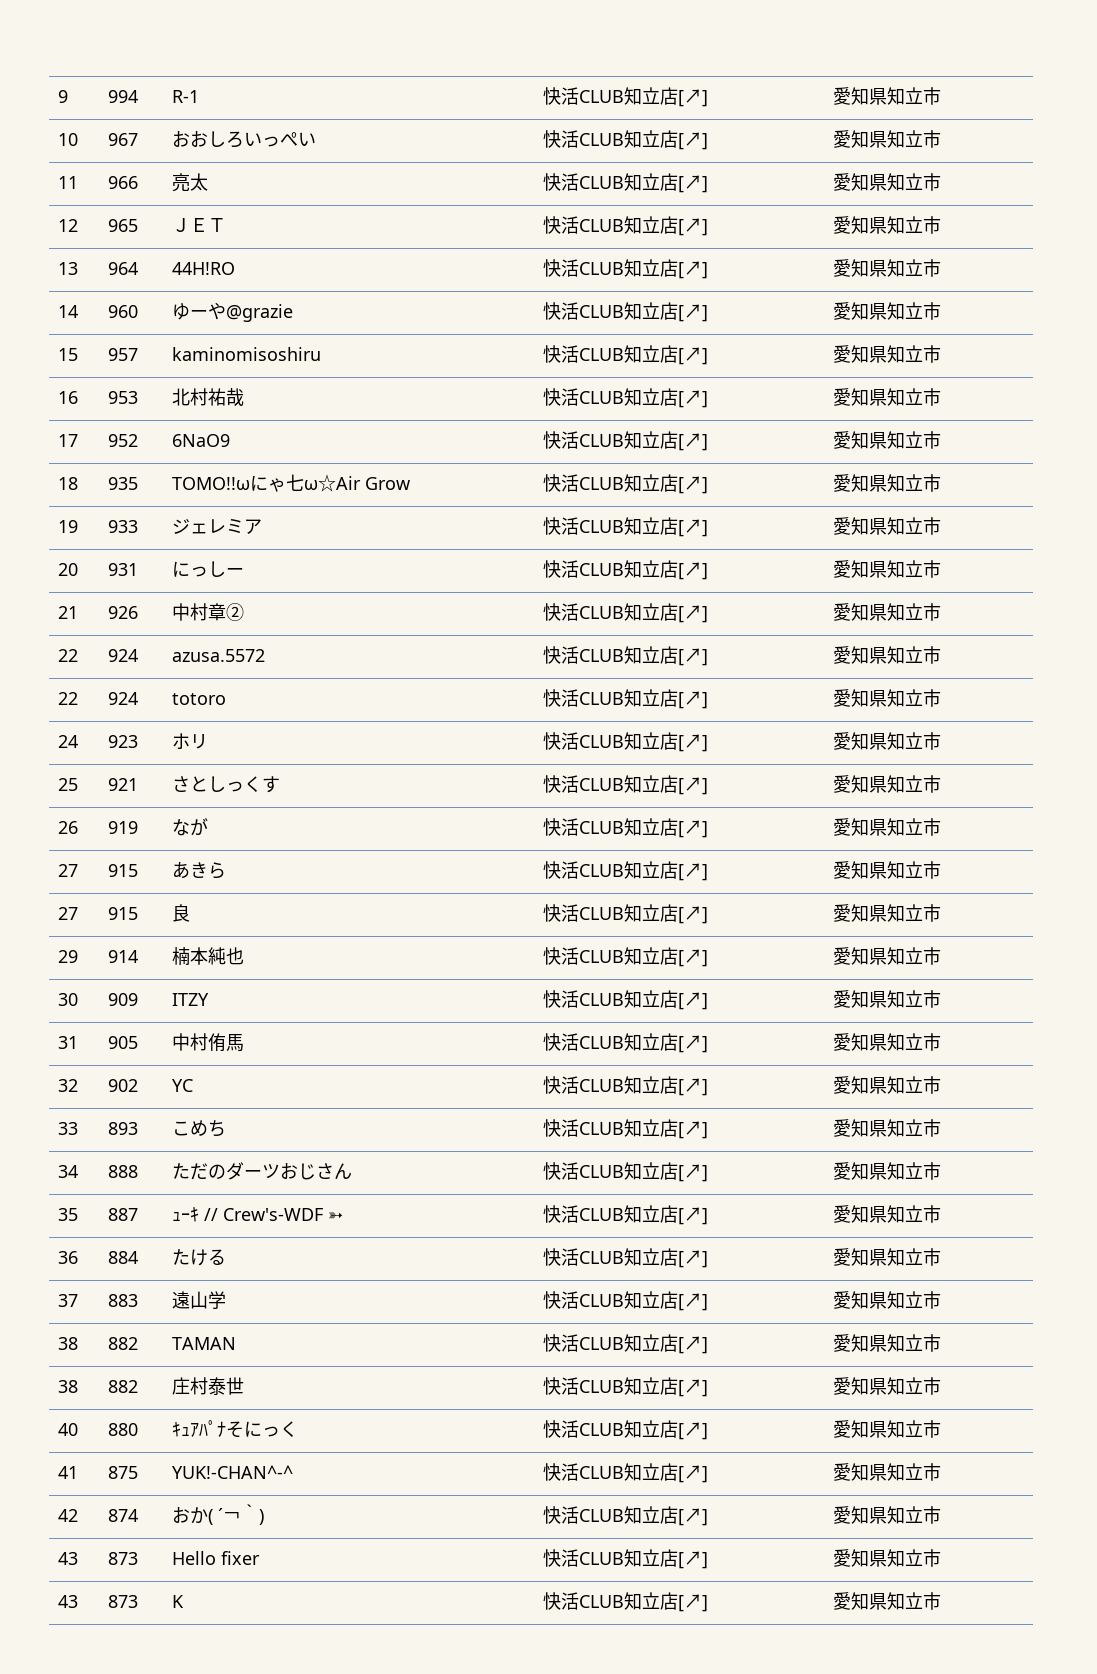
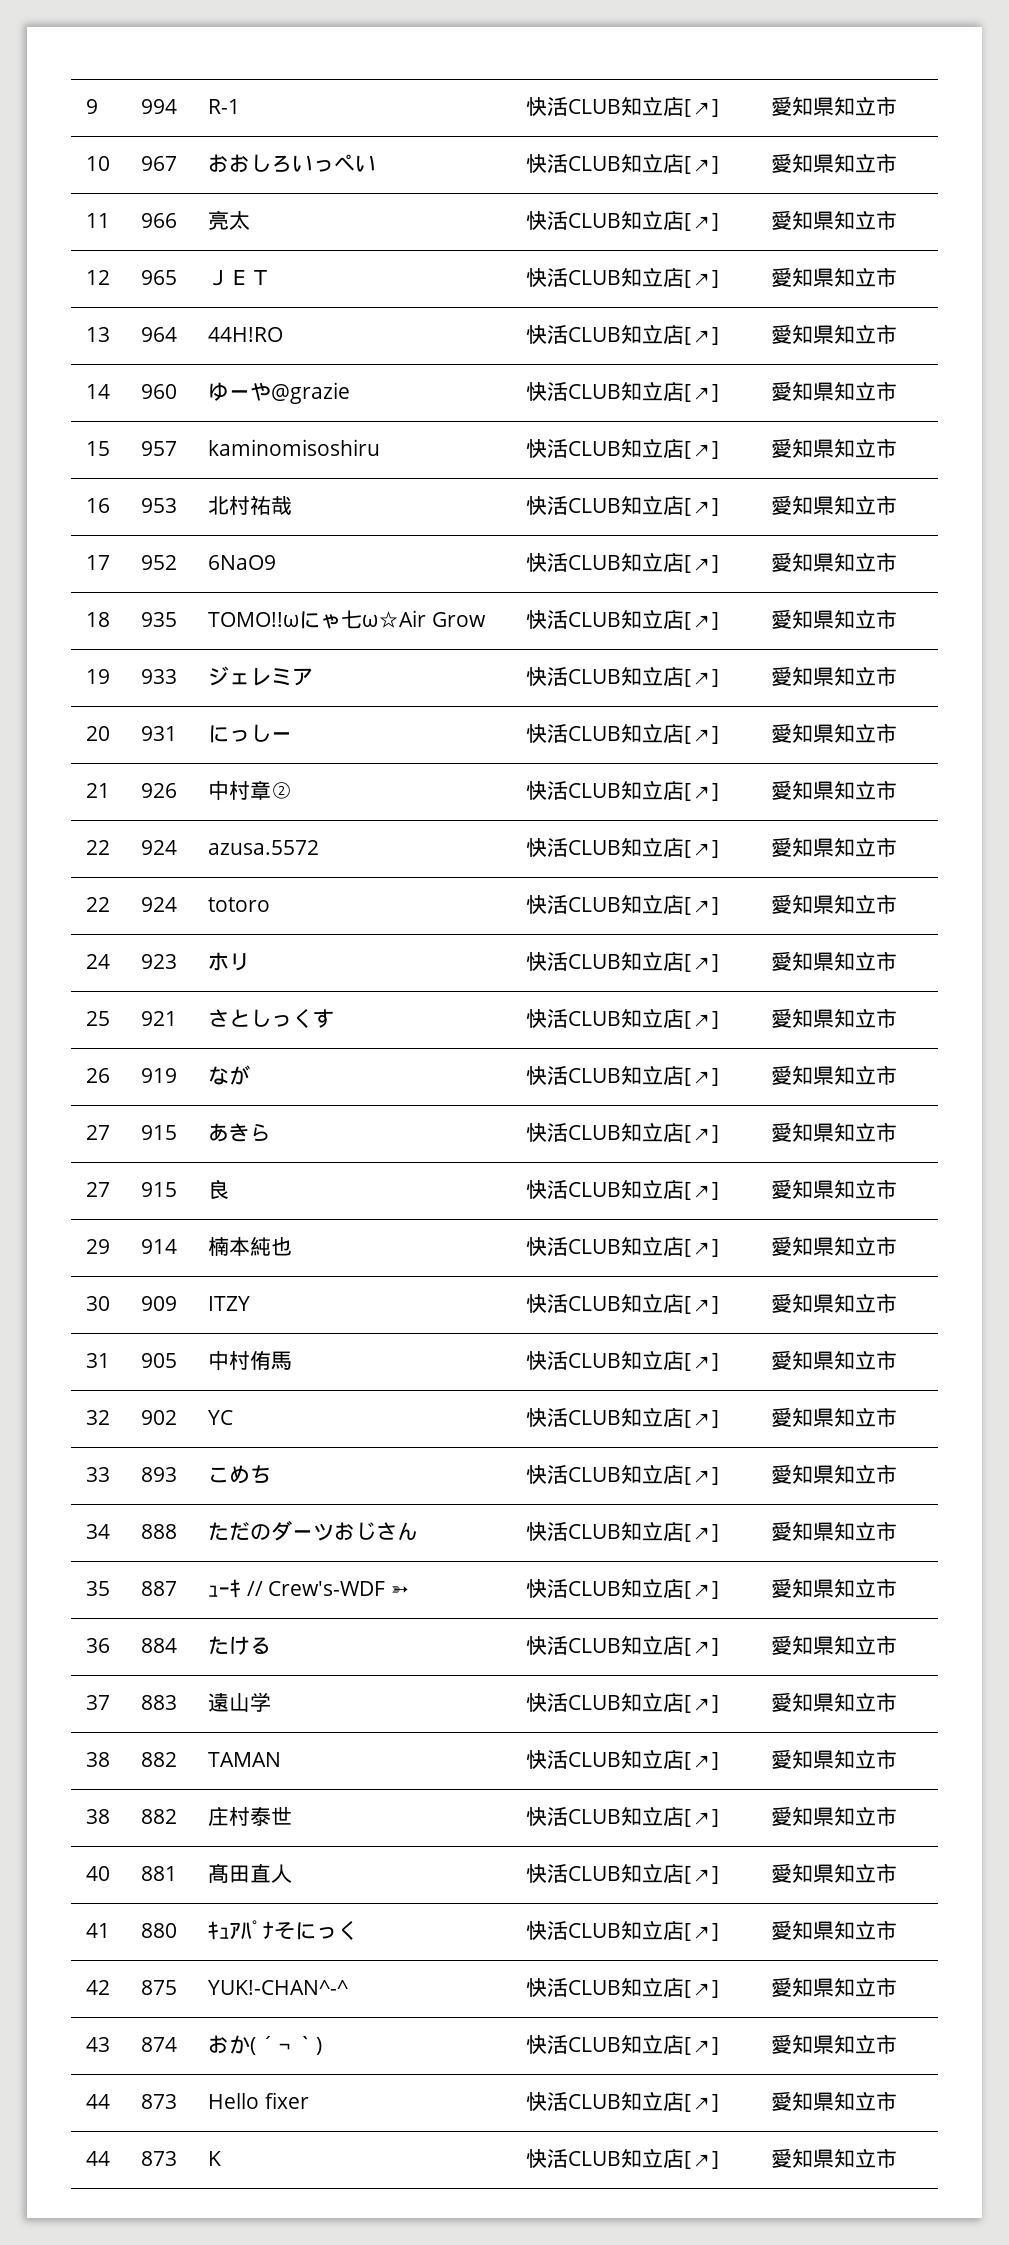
- 40 | 880 | ｷｭｱﾊﾟﾅそにっく | 快活CLUB知立店[↗] | 愛知県知立市
+ 40 | 881 | 髙田直人 | 快活CLUB知立店[↗] | 愛知県知立市
+ 41 | 880 | ｷｭｱﾊﾟﾅそにっく | 快活CLUB知立店[↗] | 愛知県知立市
- 41 | 875 | YUK!-CHAN^-^ | 快活CLUB知立店[↗] | 愛知県知立市
+ 42 | 875 | YUK!-CHAN^-^ | 快活CLUB知立店[↗] | 愛知県知立市
- 42 | 874 | おか( ´￢｀) | 快活CLUB知立店[↗] | 愛知県知立市
+ 43 | 874 | おか( ´￢｀) | 快活CLUB知立店[↗] | 愛知県知立市
- 43 | 873 | Hello fixer | 快活CLUB知立店[↗] | 愛知県知立市
+ 44 | 873 | Hello fixer | 快活CLUB知立店[↗] | 愛知県知立市
- 43 | 873 | K | 快活CLUB知立店[↗] | 愛知県知立市
+ 44 | 873 | K | 快活CLUB知立店[↗] | 愛知県知立市

